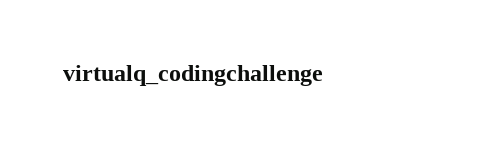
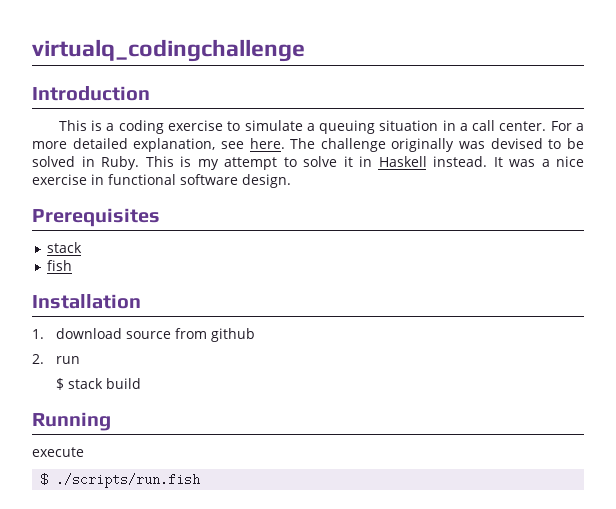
+ Introduction
+ This is a coding exercise to simulate a queuing situation in a call center. For a more detailed explanation, see here. The challenge originally was devised to be solved in Ruby. This is my attempt to solve it in Haskell instead. It was a nice exercise in functional software design.
+ Prerequisites
+ stack
+ fish
+ Installation
+ 1. download source from github
+ 2. run
+ $ stack build
+ Running
+ execute
+ $ ./scripts/run.fish

